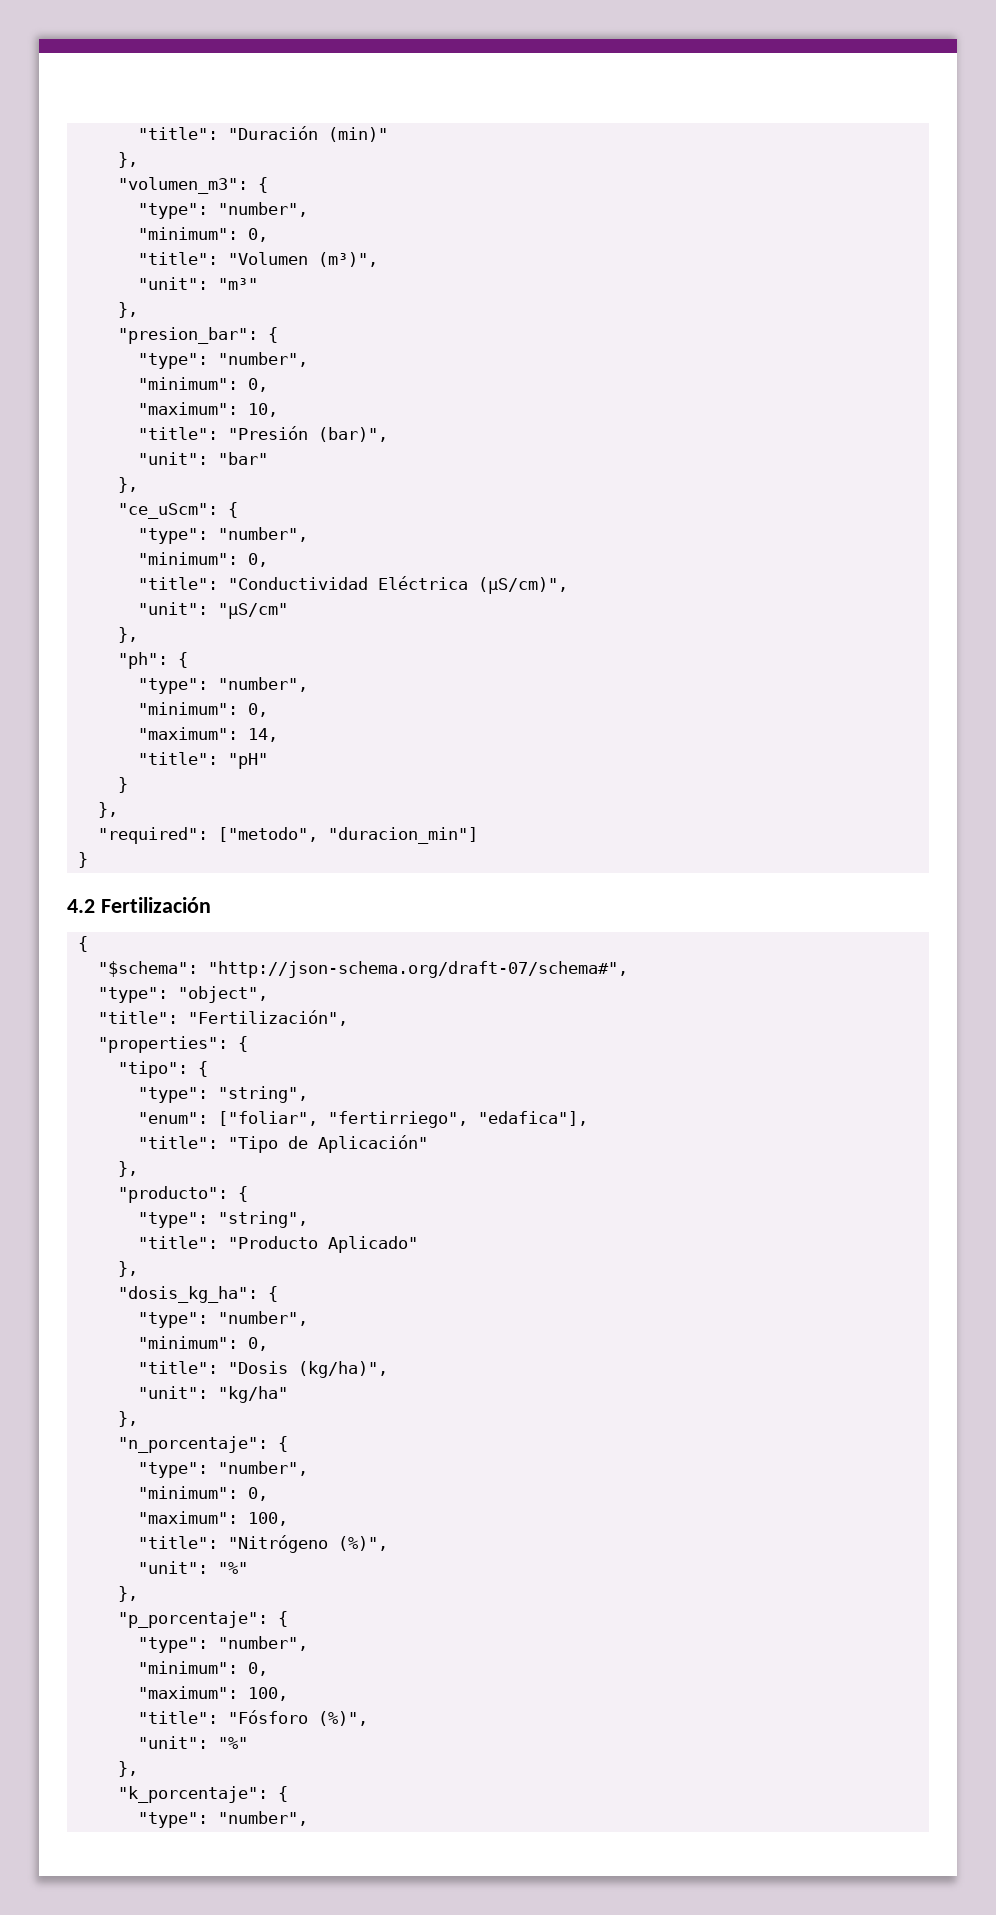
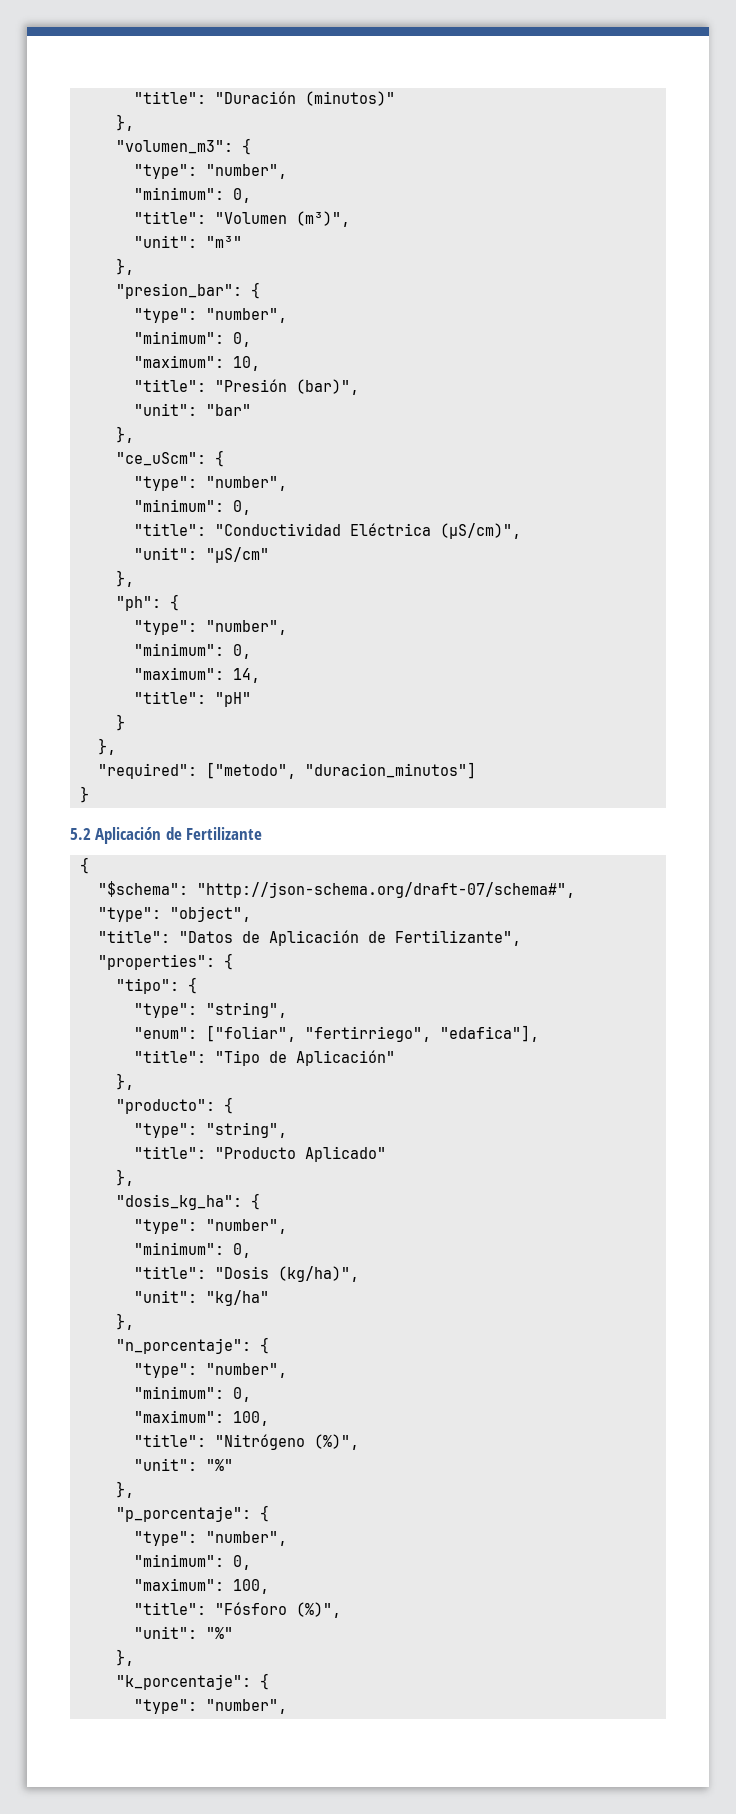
- "title": "Duración (min)"
+ "title": "Duración (minutos)"
- "required": ["metodo", "duracion_min"]
+ "required": ["metodo", "duracion_minutos"]
  }
- 4.2 Fertilización
+ 5.2 Aplicación de Fertilizante
- "title": "Fertilización",
+ "title": "Datos de Aplicación de Fertilizante",

